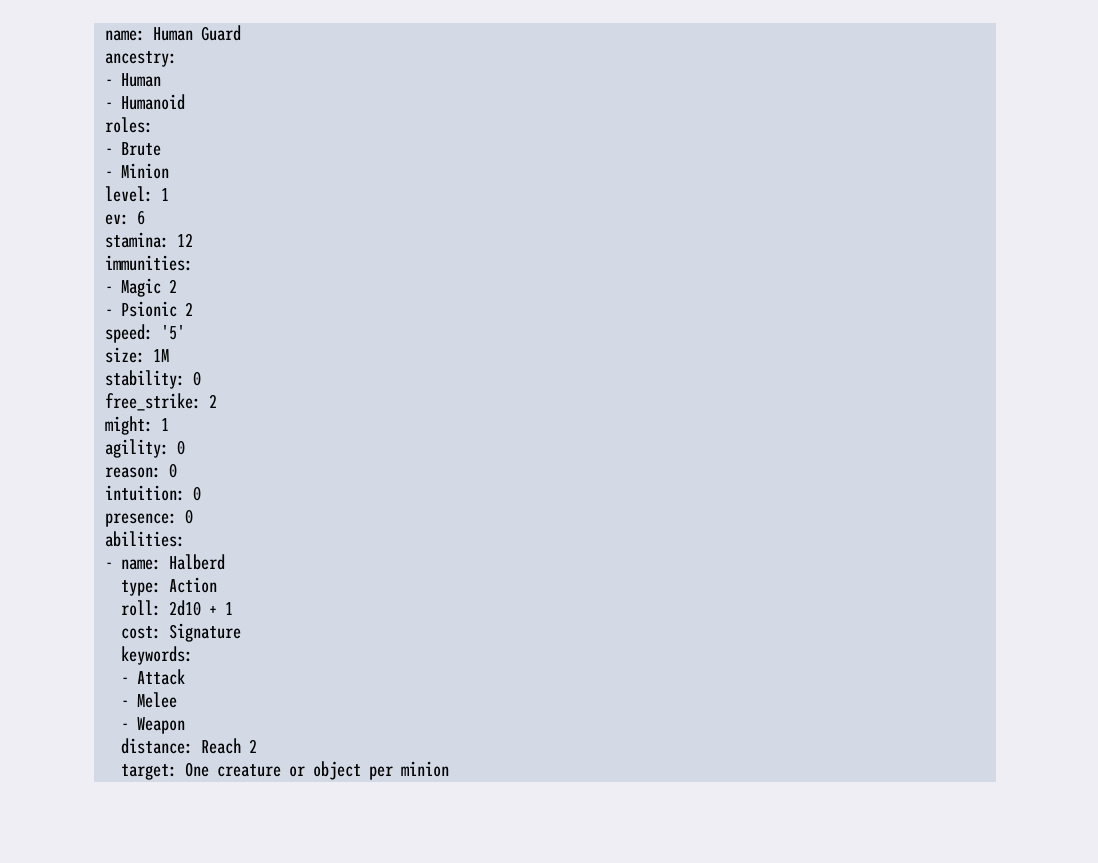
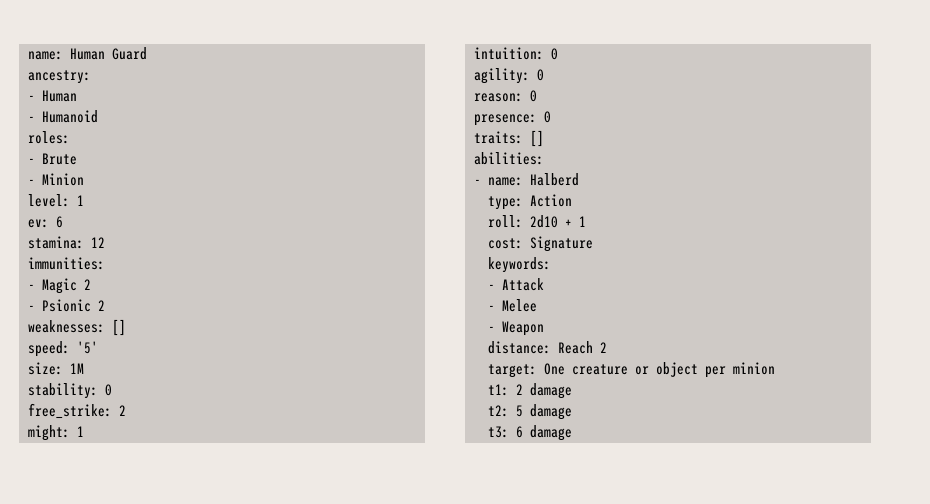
+ weaknesses: []
+ intuition: 0
- intuition: 0
  presence: 0
+ traits: []
+ t1: 2 damage
+ t2: 5 damage
+ t3: 6 damage

